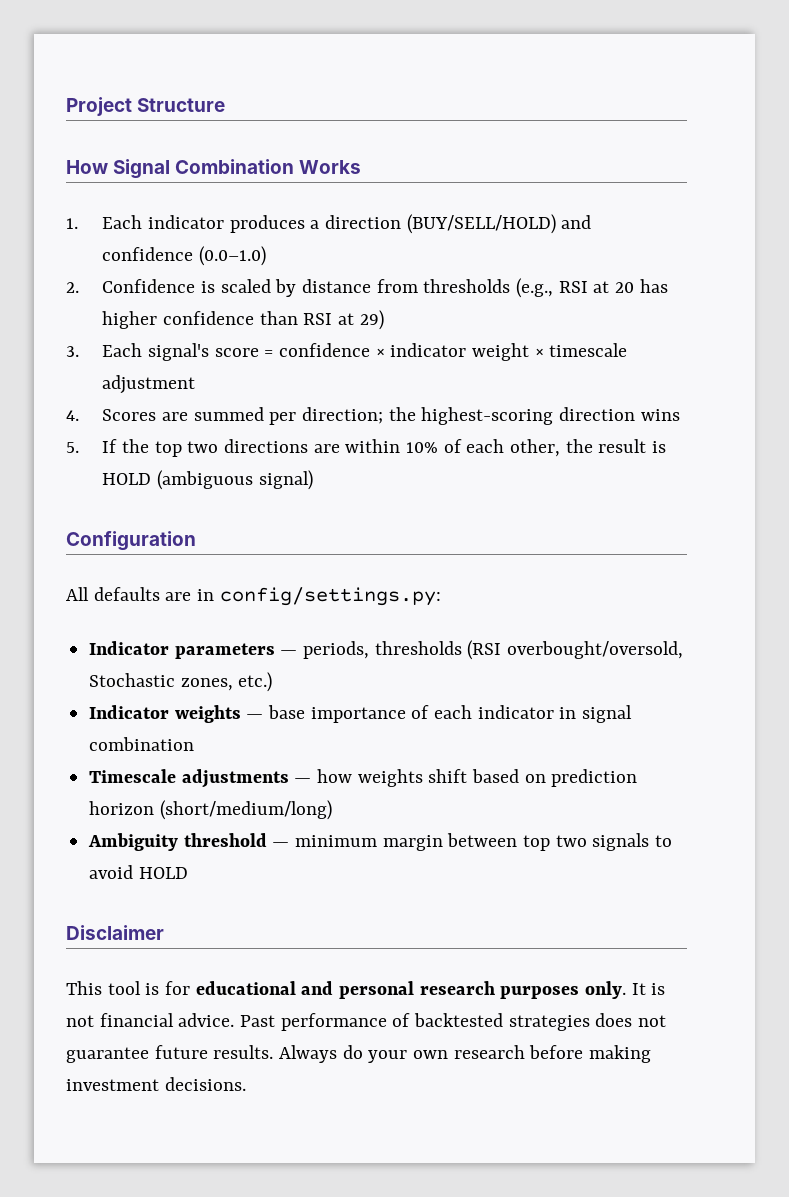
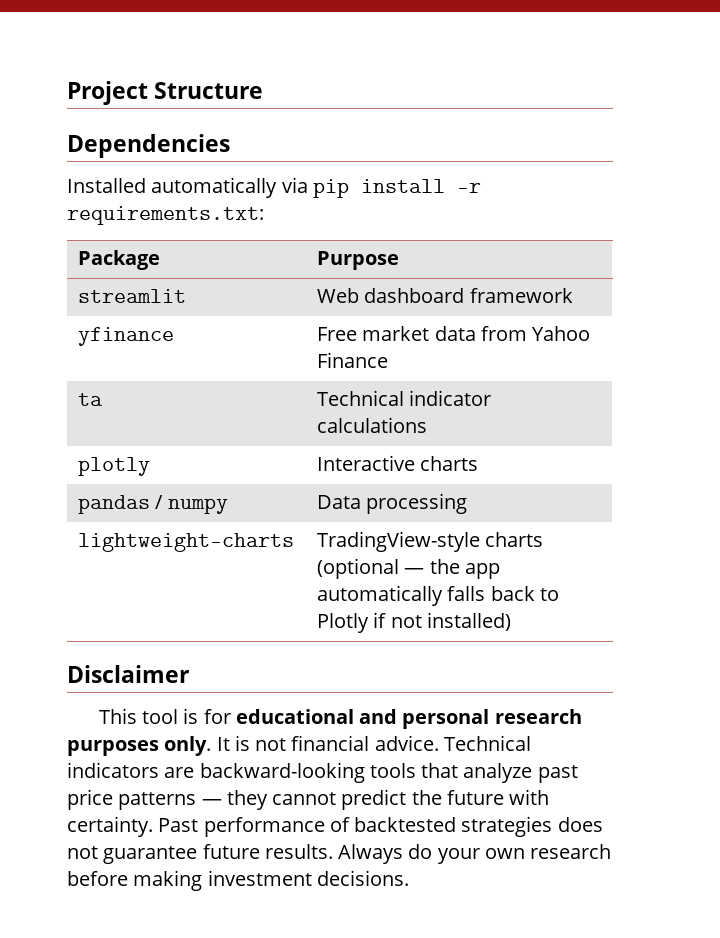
- How Signal Combination Works
- 1. Each indicator produces a direction (BUY/SELL/HOLD) and confidence (0.0–1.0)
- 2. Confidence is scaled by distance from thresholds (e.g., RSI at 20 has higher confidence than RSI at 29)
- 3. Each signal's score = confidence × indicator weight × timescale adjustment
- 4. Scores are summed per direction; the highest-scoring direction wins
- 5. If the top two directions are within 10% of each other, the result is HOLD (ambiguous signal)
- Configuration
- All defaults are in config/settings.py:
- Indicator parameters — periods, thresholds (RSI overbought/oversold, Stochastic zones, etc.)
- Indicator weights — base importance of each indicator in signal combination
- Timescale adjustments — how weights shift based on prediction horizon (short/medium/long)
- Ambiguity threshold — minimum margin between top two signals to avoid HOLD
+ Dependencies
+ Installed automatically via pip install -r requirements.txt:
+ Package | Purpose
+ streamlit | Web dashboard framework
+ yfinance | Free market data from Yahoo Finance
+ ta | Technical indicator calculations
+ plotly | Interactive charts
+ pandas / numpy | Data processing
+ lightweight-charts | TradingView-style charts (optional — the app automatically falls back to Plotly if not installed)
+ Technical indicators are backward-looking tools that analyze past price patterns — they cannot predict the future with certainty.

